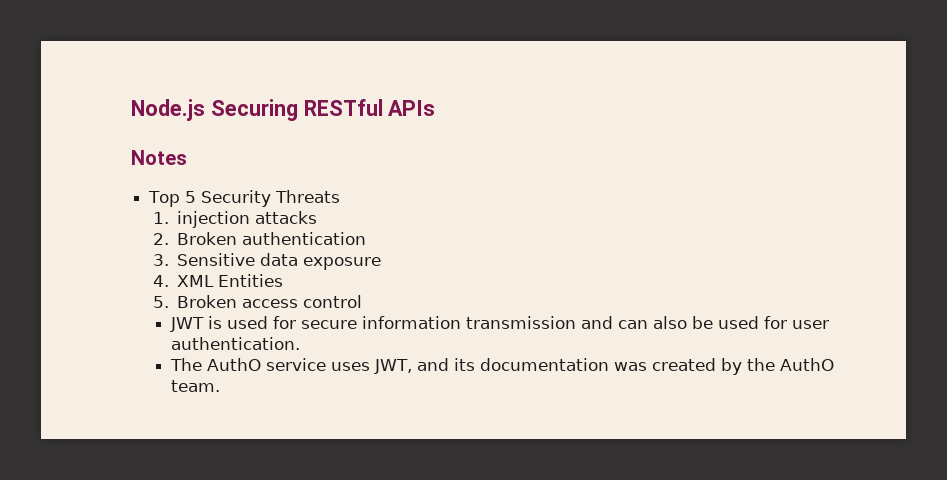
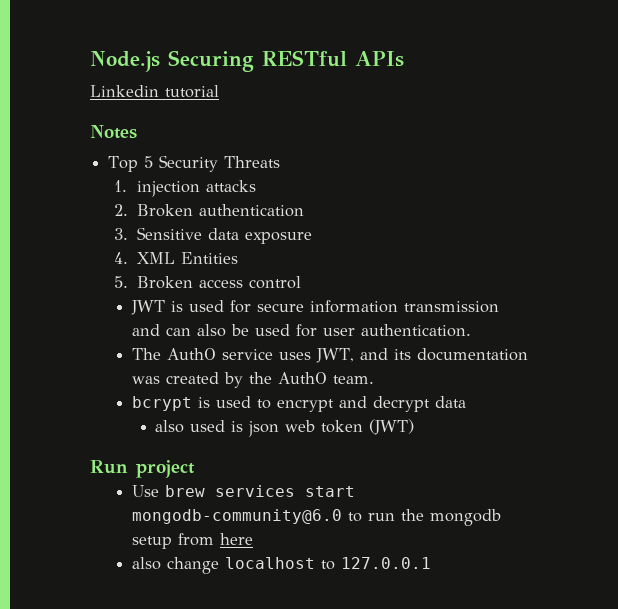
+ Linkedin tutorial
+ bcrypt is used to encrypt and decrypt data
+ also used is json web token (JWT)
+ Run project
+ Use brew services start mongodb-community@6.0 to run the mongodb setup from here
+ also change localhost to 127.0.0.1

